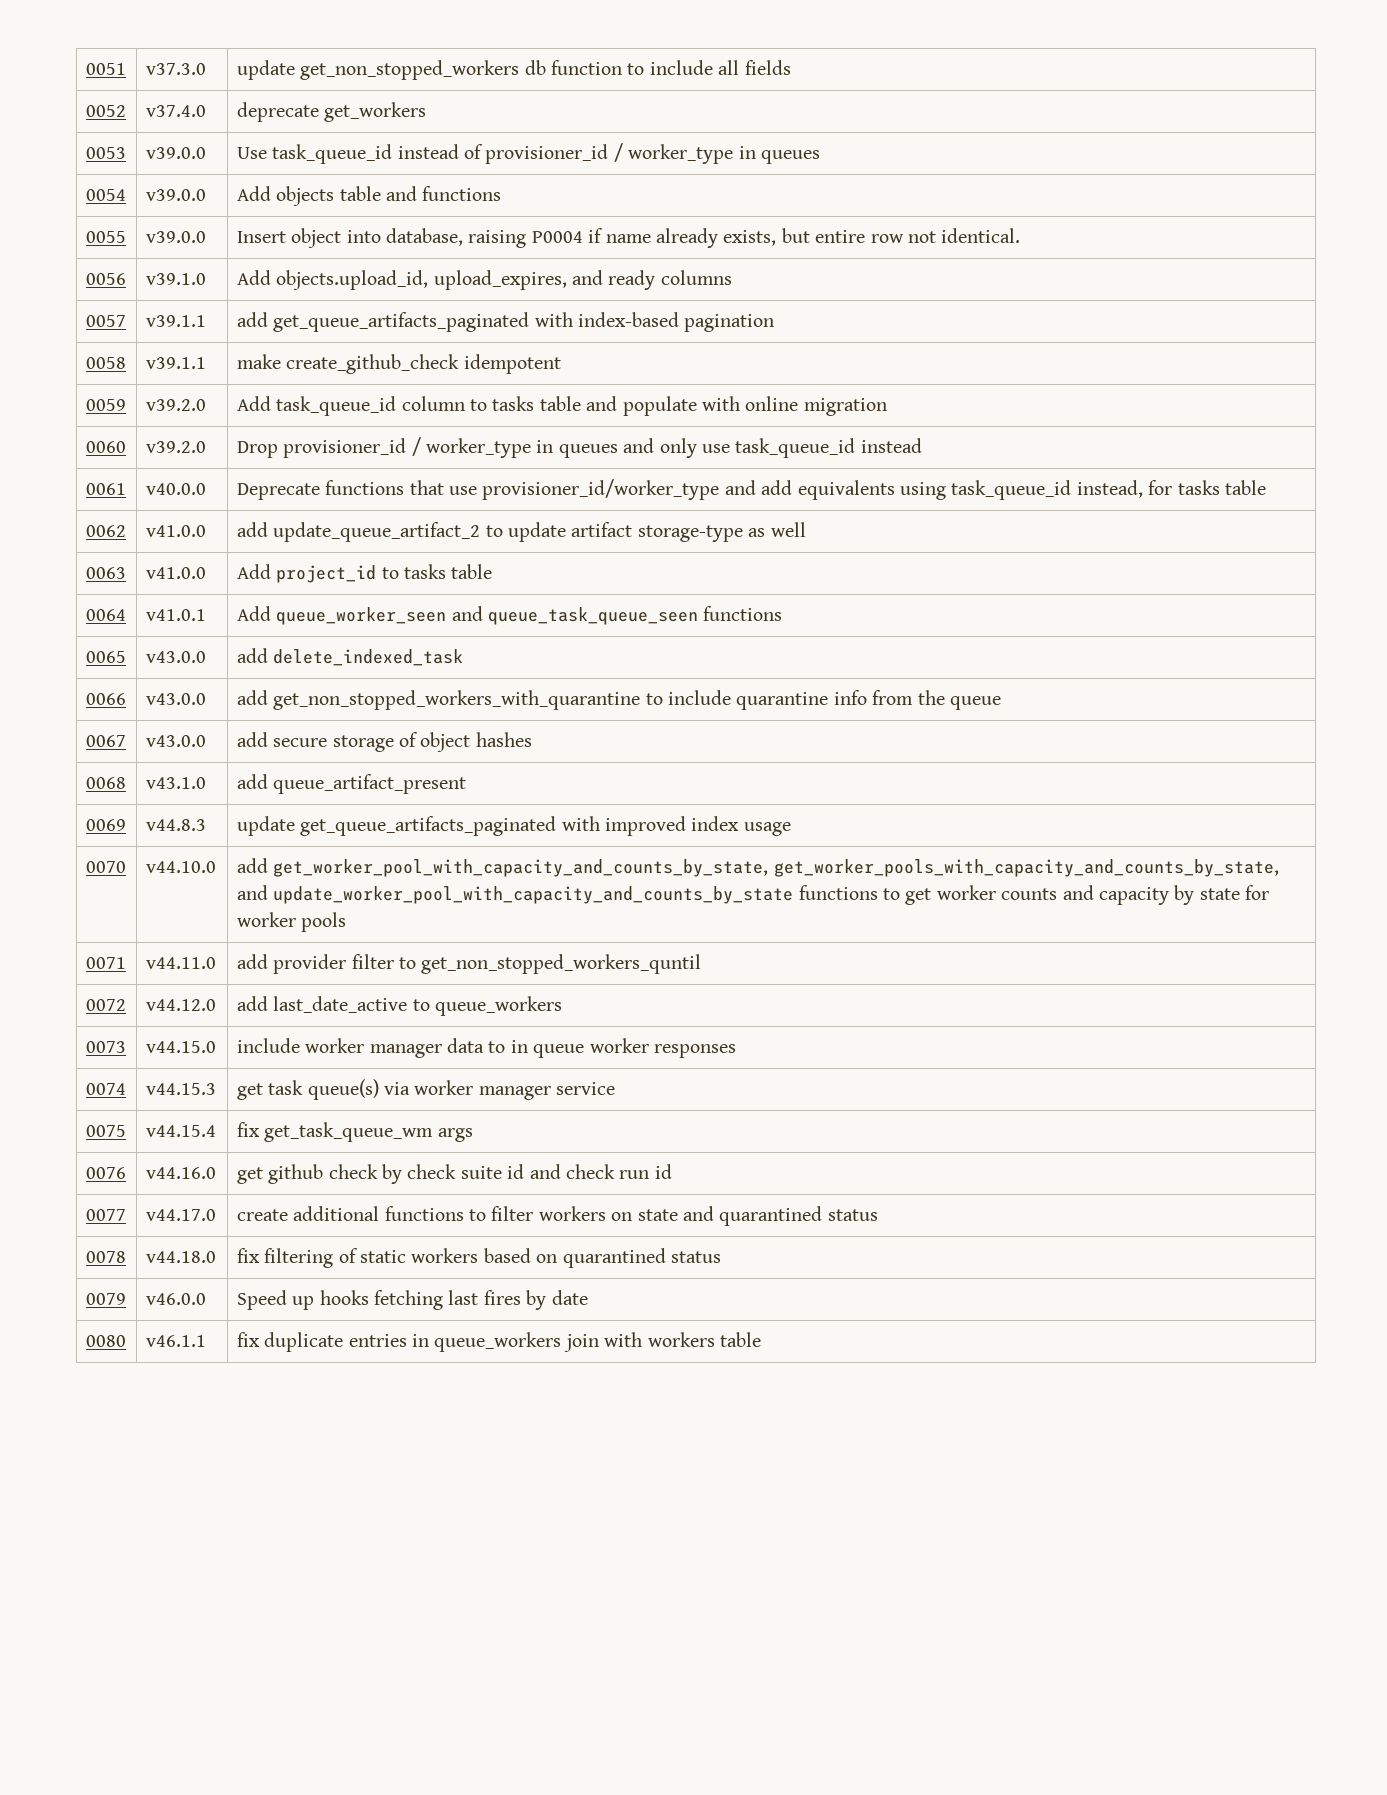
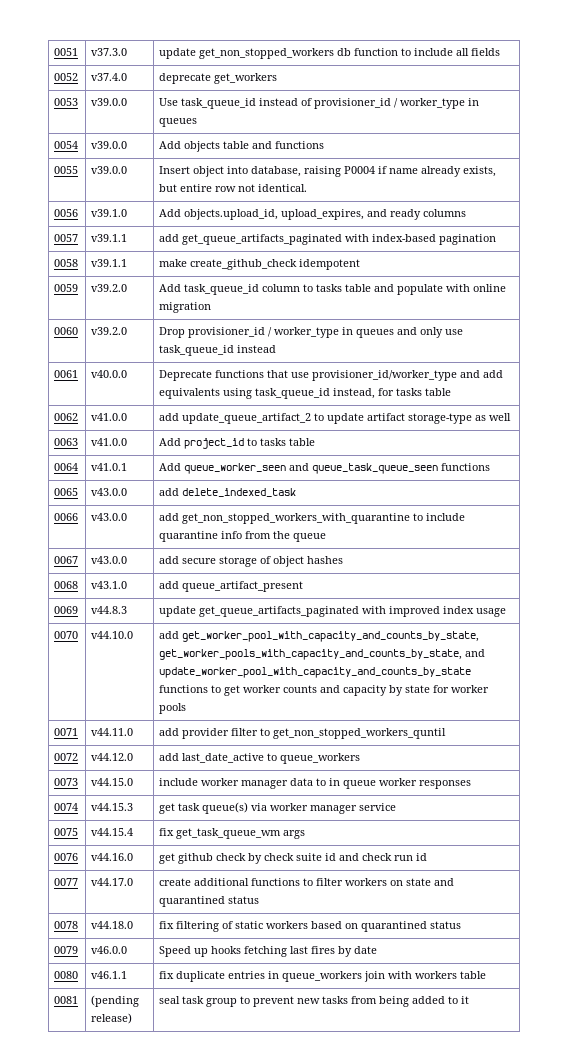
+ 0081 | (pending release) | seal task group to prevent new tasks from being added to it

